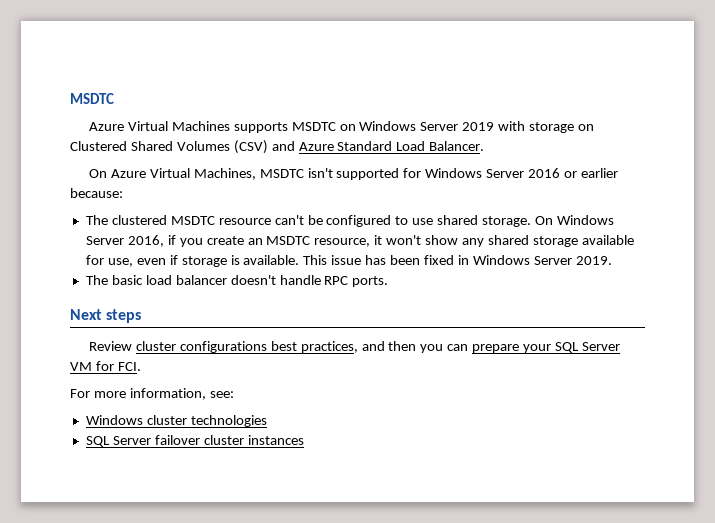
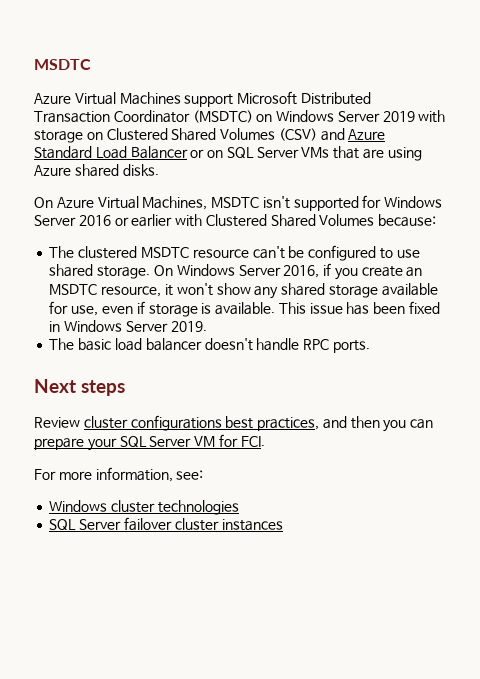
- Azure Virtual Machines supports MSDTC on Windows Server 2019 with storage on Clustered Shared Volumes (CSV) and Azure Standard Load Balancer.
+ Azure Virtual Machines support Microsoft Distributed Transaction Coordinator (MSDTC) on Windows Server 2019 with storage on Clustered Shared Volumes (CSV) and Azure Standard Load Balancer or on SQL Server VMs that are using Azure shared disks.
- On Azure Virtual Machines, MSDTC isn't supported for Windows Server 2016 or earlier because:
+ On Azure Virtual Machines, MSDTC isn't supported for Windows Server 2016 or earlier with Clustered Shared Volumes because:

